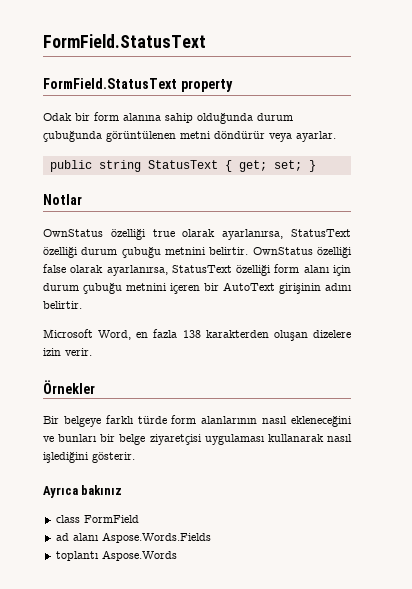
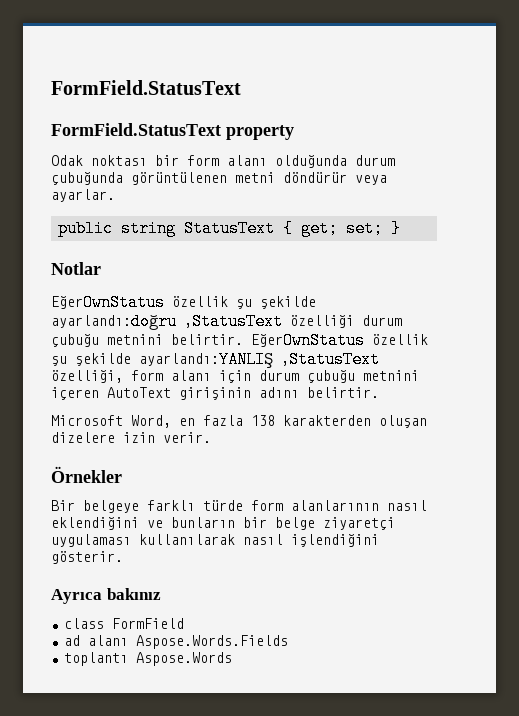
- Odak bir form alanına sahip olduğunda durum çubuğunda görüntülenen metni döndürür veya ayarlar.
+ Odak noktası bir form alanı olduğunda durum çubuğunda görüntülenen metni döndürür veya ayarlar.
- OwnStatus özelliği true olarak ayarlanırsa, StatusText özelliği durum çubuğu metnini belirtir.
+ EğerOwnStatus özellik şu şekilde ayarlandı:doğru ,StatusText özelliği durum çubuğu metnini belirtir.
- OwnStatus özelliği false olarak ayarlanırsa, StatusText özelliği form alanı için durum çubuğu metnini içeren bir AutoText girişinin adını belirtir.
+ EğerOwnStatus özellik şu şekilde ayarlandı:YANLIŞ ,StatusText özelliği, form alanı için durum çubuğu metnini içeren AutoText girişinin adını belirtir.
- Bir belgeye farklı türde form alanlarının nasıl ekleneceğini ve bunları bir belge ziyaretçisi uygulaması kullanarak nasıl işlediğini gösterir.
+ Bir belgeye farklı türde form alanlarının nasıl eklendiğini ve bunların bir belge ziyaretçi uygulaması kullanılarak nasıl işlendiğini gösterir.

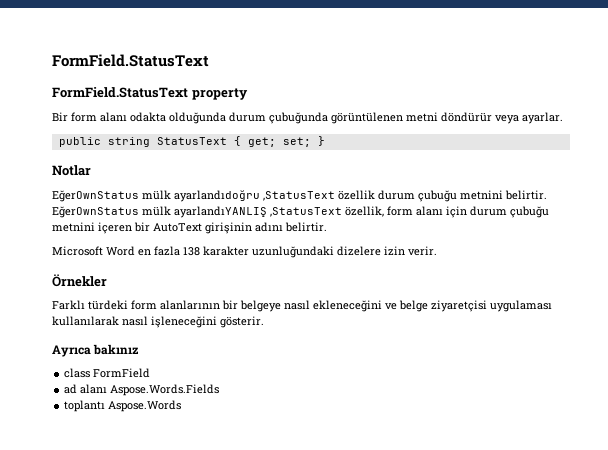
- Odak noktası bir form alanı olduğunda durum çubuğunda görüntülenen metni döndürür veya ayarlar.
+ Bir form alanı odakta olduğunda durum çubuğunda görüntülenen metni döndürür veya ayarlar.
- EğerOwnStatus özellik şu şekilde ayarlandı:doğru ,StatusText özelliği durum çubuğu metnini belirtir.
+ EğerOwnStatus mülk ayarlandıdoğru ,StatusText özellik durum çubuğu metnini belirtir.
- EğerOwnStatus özellik şu şekilde ayarlandı:YANLIŞ ,StatusText özelliği, form alanı için durum çubuğu metnini içeren AutoText girişinin adını belirtir.
+ EğerOwnStatus mülk ayarlandıYANLIŞ ,StatusText özellik, form alanı için durum çubuğu metnini içeren bir AutoText girişinin adını belirtir.
- Microsoft Word, en fazla 138 karakterden oluşan dizelere izin verir.
+ Microsoft Word en fazla 138 karakter uzunluğundaki dizelere izin verir.
- Bir belgeye farklı türde form alanlarının nasıl eklendiğini ve bunların bir belge ziyaretçi uygulaması kullanılarak nasıl işlendiğini gösterir.
+ Farklı türdeki form alanlarının bir belgeye nasıl ekleneceğini ve belge ziyaretçisi uygulaması kullanılarak nasıl işleneceğini gösterir.

